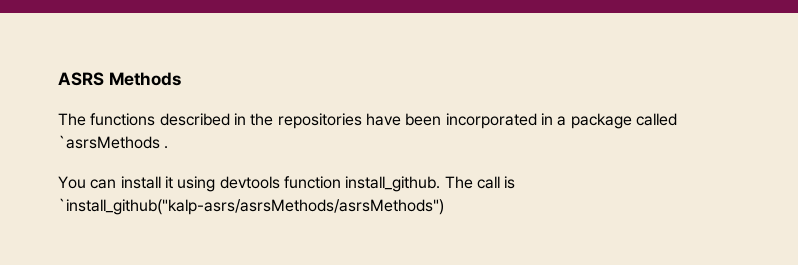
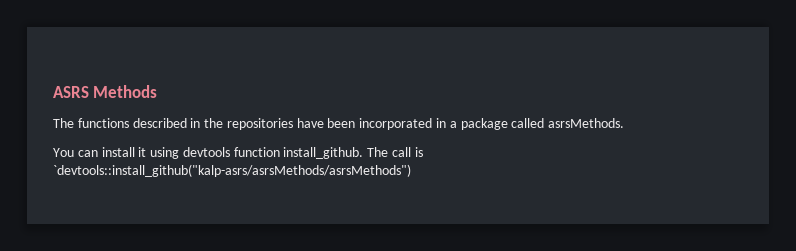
- The functions described in the repositories have been incorporated in a package called `asrsMethods .
+ The functions described in the repositories have been incorporated in a package called asrsMethods.
- The call is `install_github("kalp-asrs/asrsMethods/asrsMethods")
+ The call is `devtools::install_github("kalp-asrs/asrsMethods/asrsMethods")

